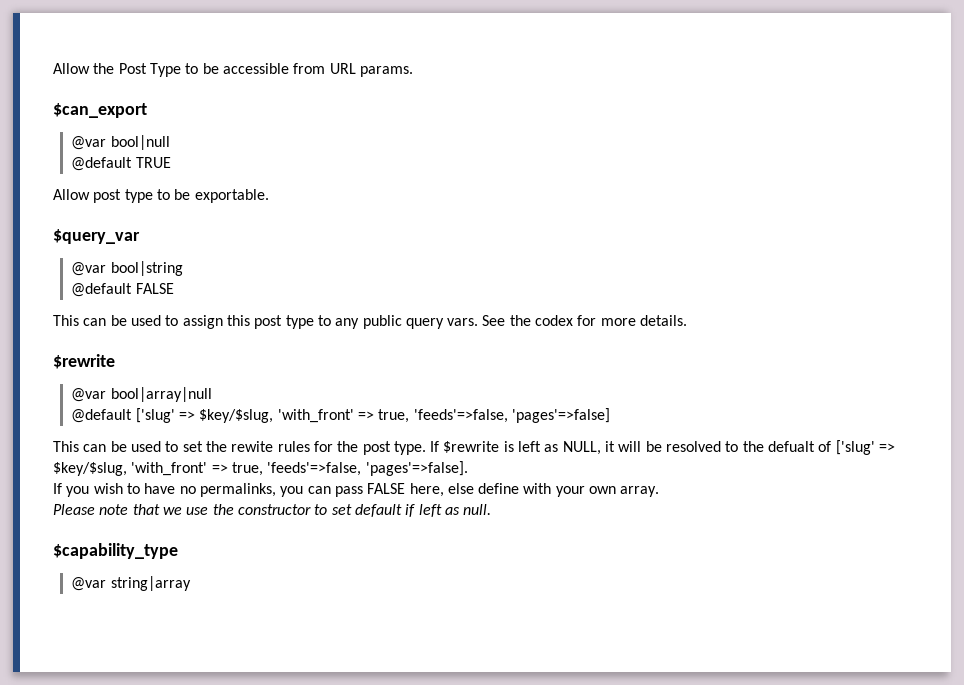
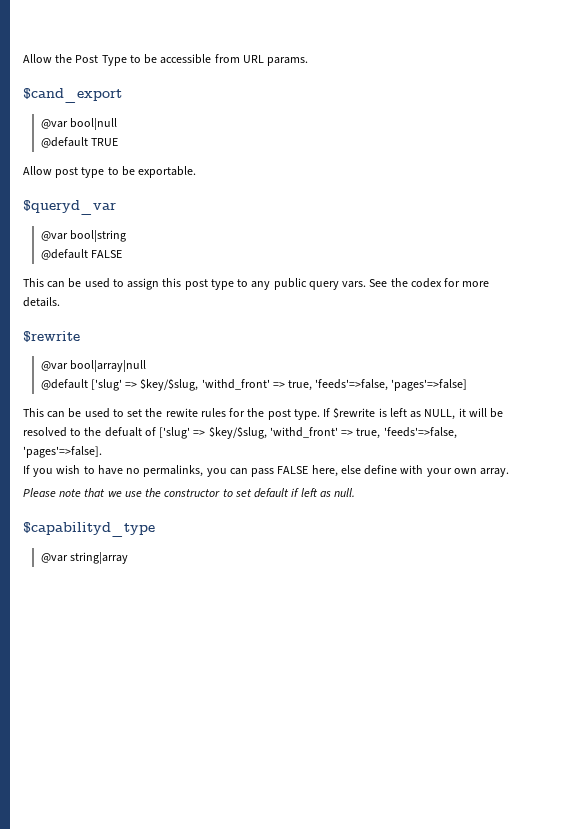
- $can_export
+ $cand_export
- $query_var
+ $queryd_var
- @default ['slug' => $key/$slug, 'with_front' => true, 'feeds'=>false, 'pages'=>false]
+ @default ['slug' => $key/$slug, 'withd_front' => true, 'feeds'=>false, 'pages'=>false]
- If $rewrite is left as NULL, it will be resolved to the defualt of ['slug' => $key/$slug, 'with_front' => true, 'feeds'=>false, 'pages'=>false].
+ If $rewrite is left as NULL, it will be resolved to the defualt of ['slug' => $key/$slug, 'withd_front' => true, 'feeds'=>false, 'pages'=>false].
- $capability_type
+ $capabilityd_type

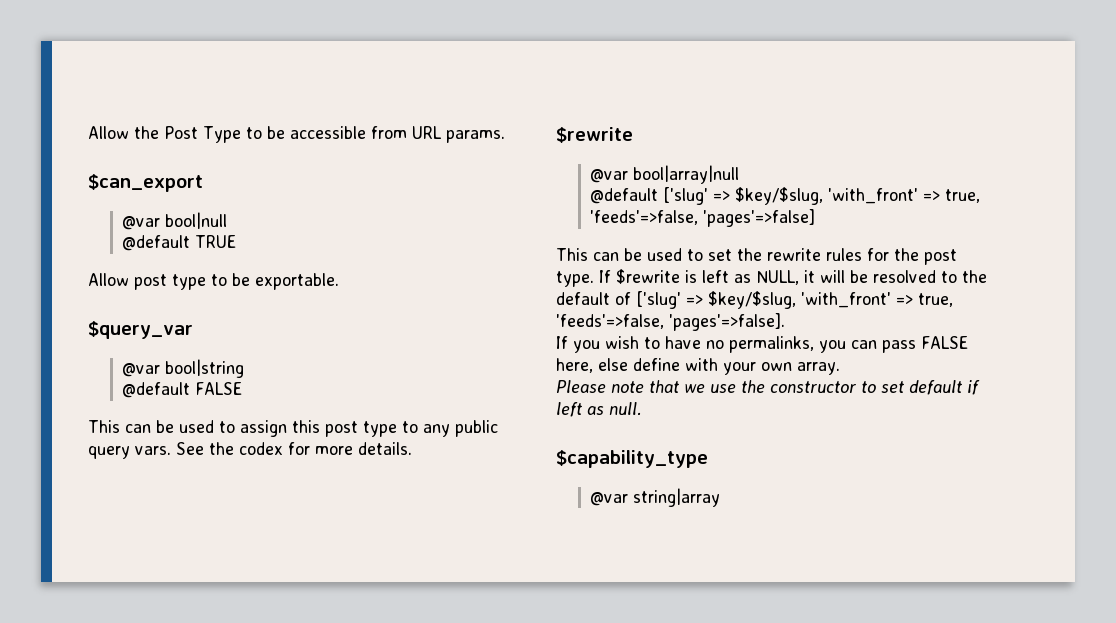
- $cand_export
+ $can_export
- $queryd_var
+ $query_var
- @default ['slug' => $key/$slug, 'withd_front' => true, 'feeds'=>false, 'pages'=>false]
+ @default ['slug' => $key/$slug, 'with_front' => true, 'feeds'=>false, 'pages'=>false]
- This can be used to set the rewite rules for the post type.
+ This can be used to set the rewrite rules for the post type.
- If $rewrite is left as NULL, it will be resolved to the defualt of ['slug' => $key/$slug, 'withd_front' => true, 'feeds'=>false, 'pages'=>false].
+ If $rewrite is left as NULL, it will be resolved to the default of ['slug' => $key/$slug, 'with_front' => true, 'feeds'=>false, 'pages'=>false].
- $capabilityd_type
+ $capability_type

